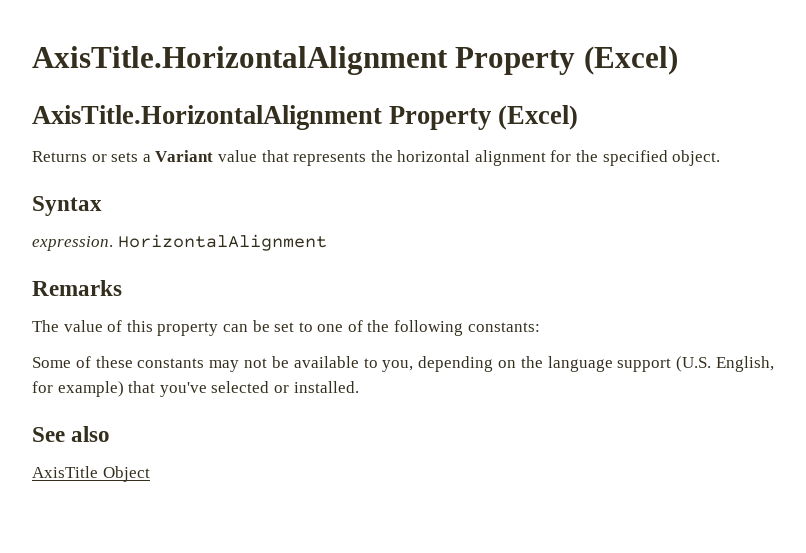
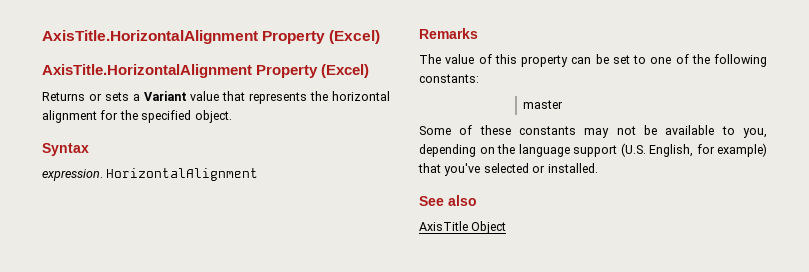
+ master

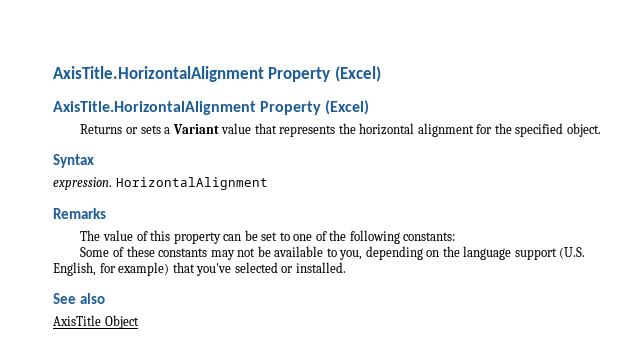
- master

